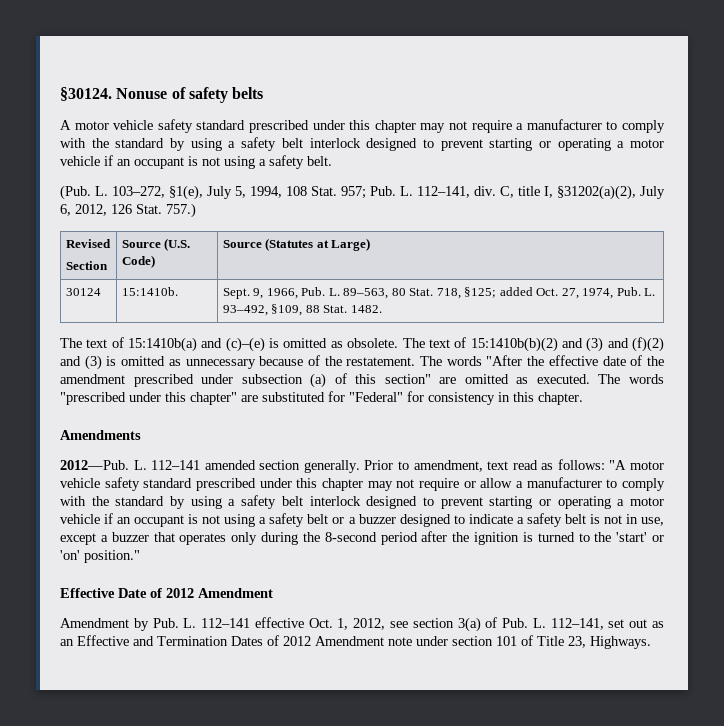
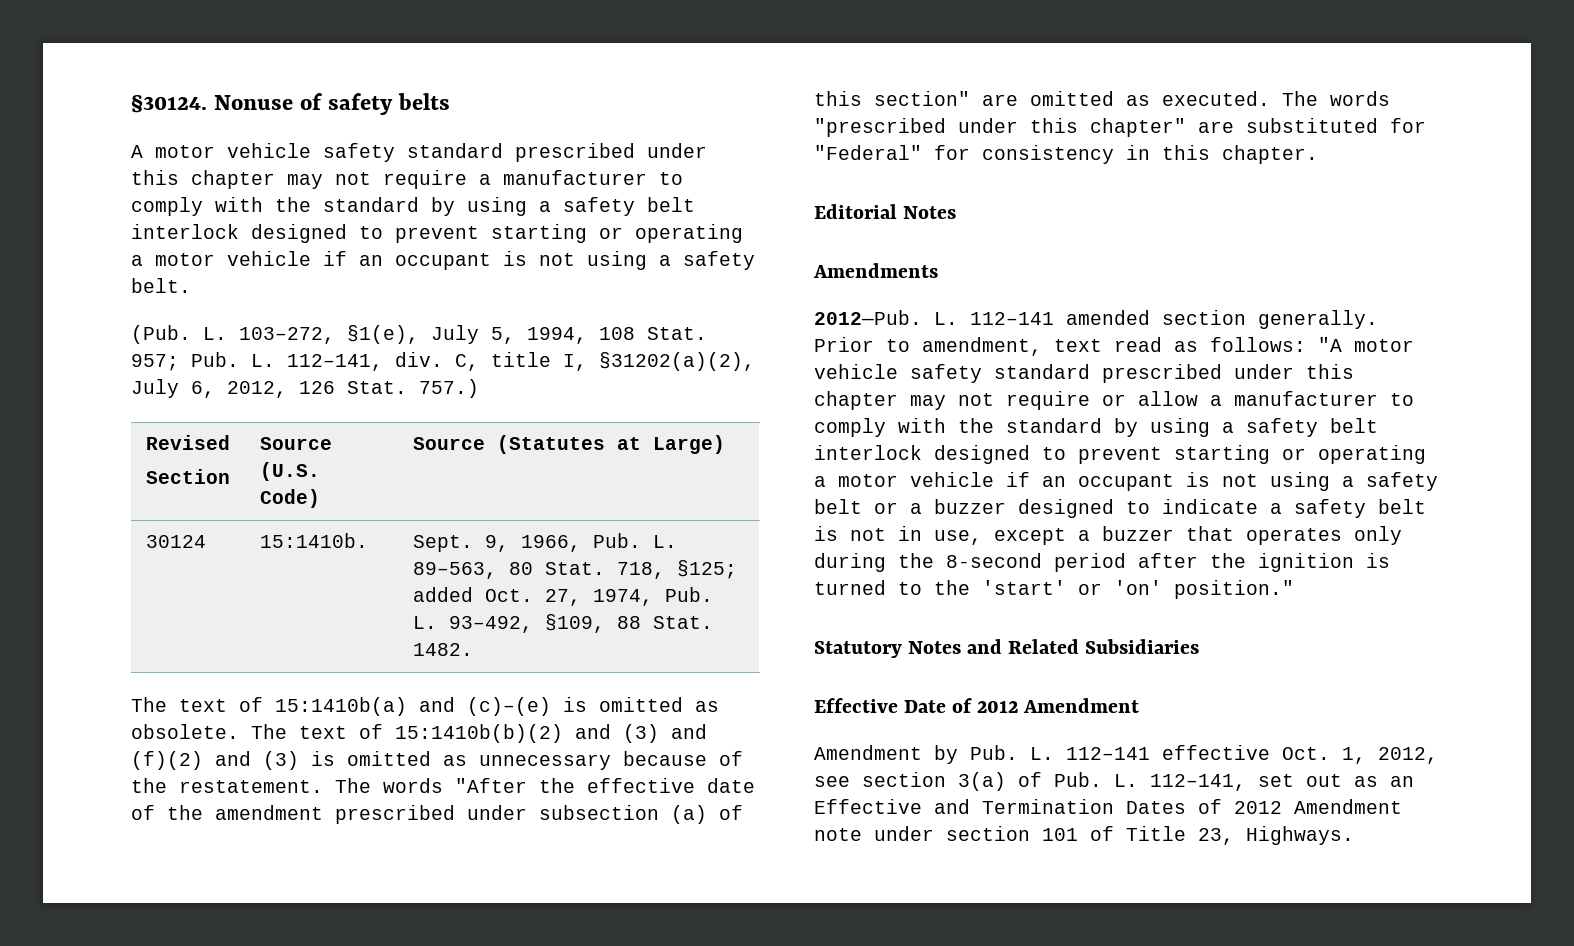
+ Editorial Notes
+ Statutory Notes and Related Subsidiaries

